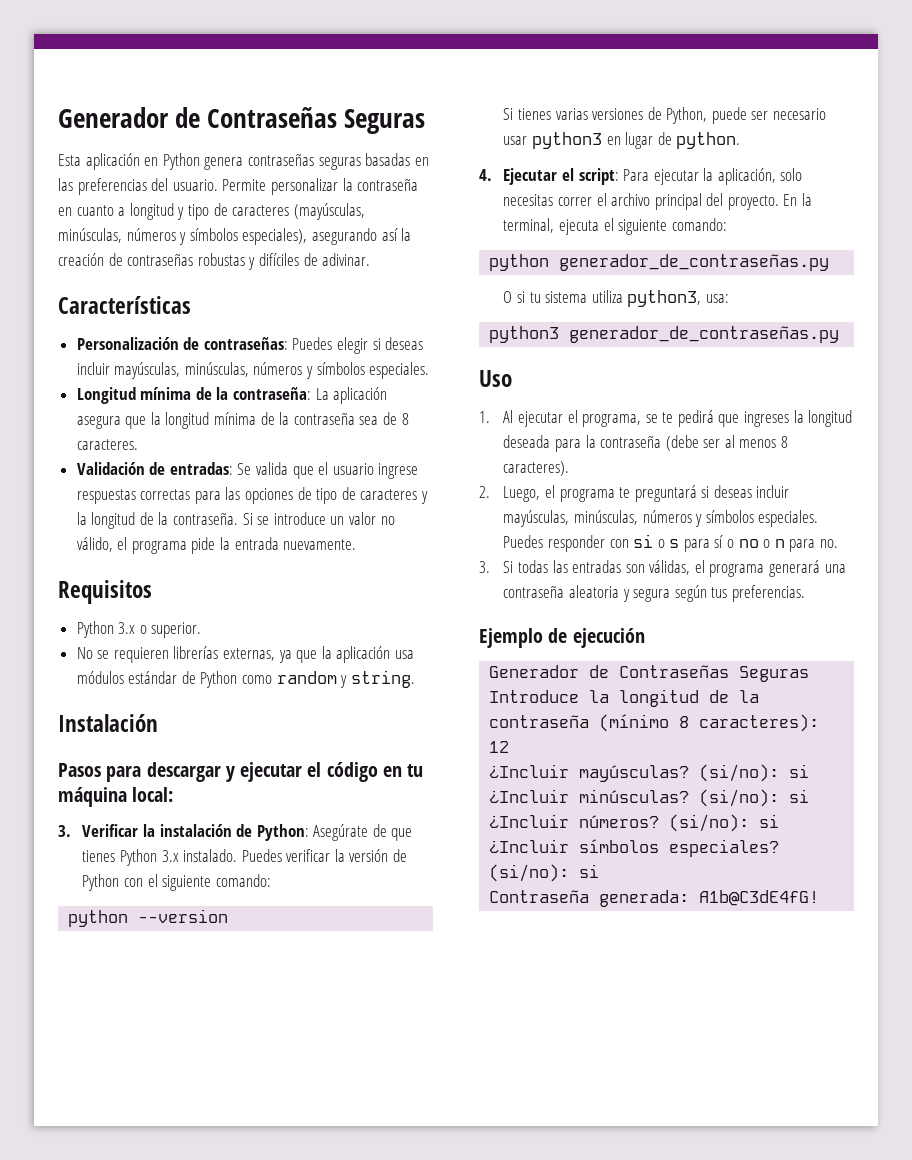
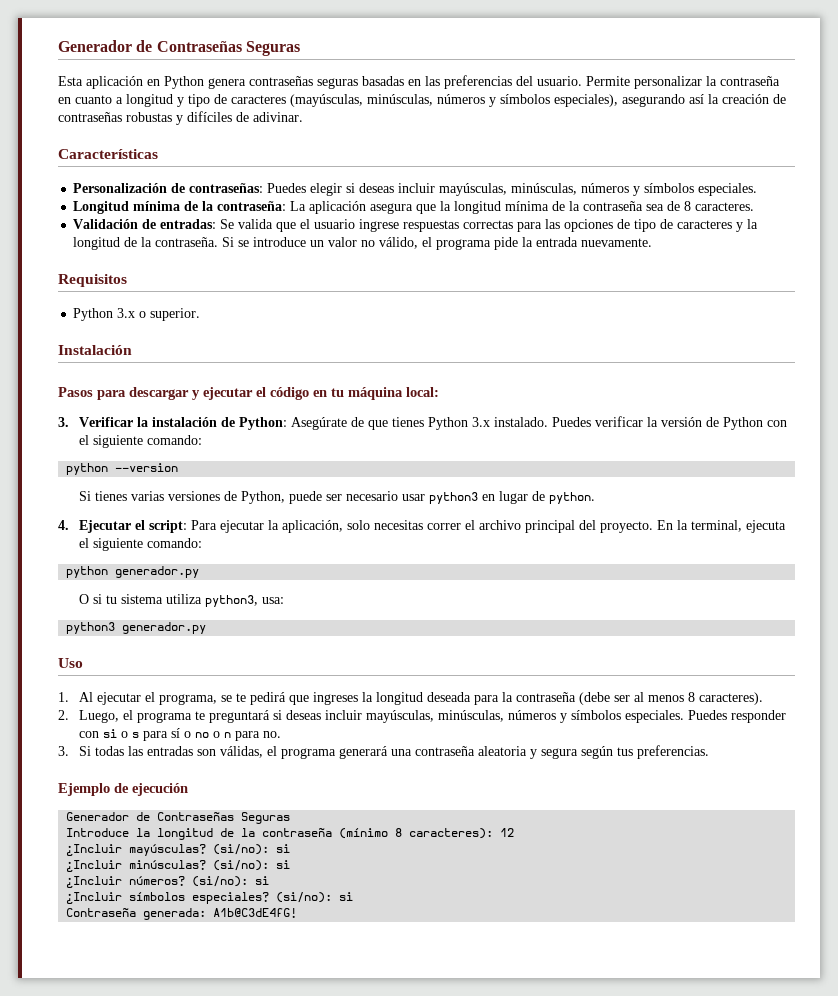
- No se requieren librerías externas, ya que la aplicación usa módulos estándar de Python como random y string.
- python generador_de_contraseñas.py
+ python generador.py
- python3 generador_de_contraseñas.py
+ python3 generador.py

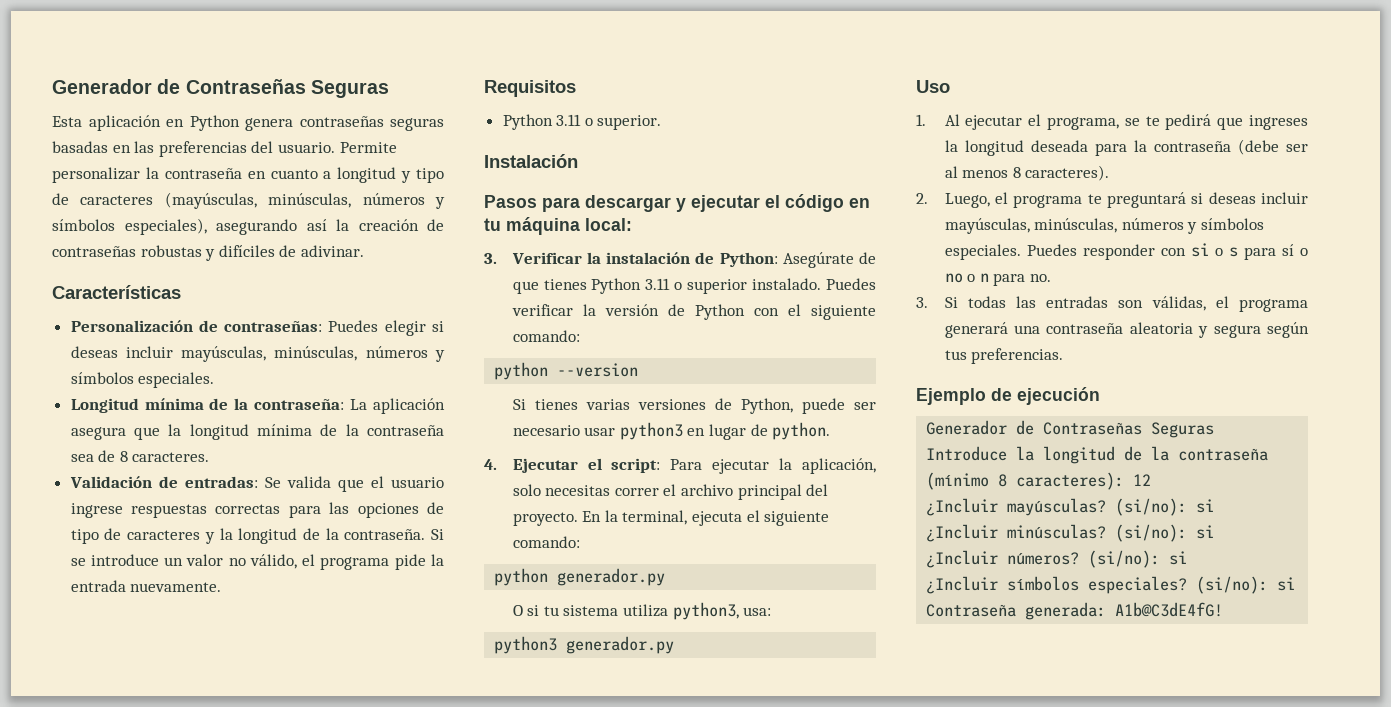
- Python 3.x o superior.
+ Python 3.11 o superior.
- 3. Verificar la instalación de Python: Asegúrate de que tienes Python 3.x instalado.
+ 3. Verificar la instalación de Python: Asegúrate de que tienes Python 3.11 o superior instalado.

